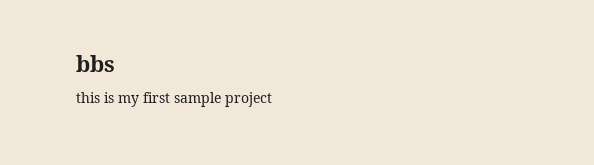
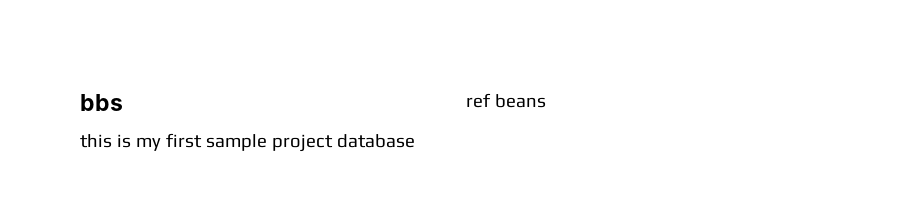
- this is my first sample project
+ this is my first sample project database ref beans

